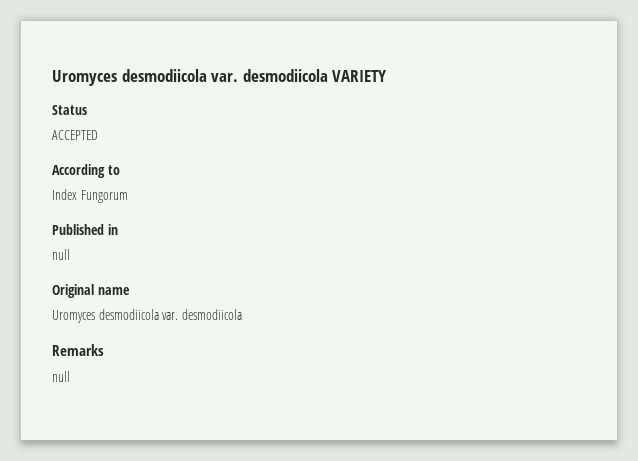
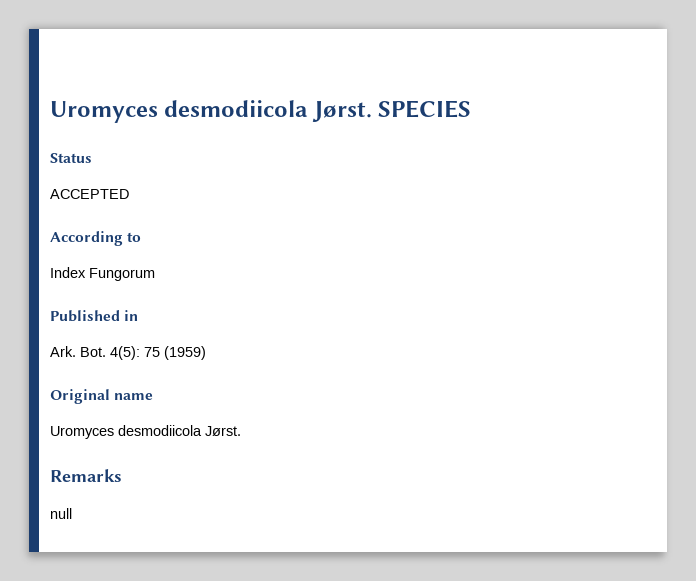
- Uromyces desmodiicola var. desmodiicola VARIETY
+ Uromyces desmodiicola Jørst. SPECIES
  Published in
- null
+ Ark. Bot. 4(5): 75 (1959)
  Original name
- Uromyces desmodiicola var. desmodiicola
+ Uromyces desmodiicola Jørst.

